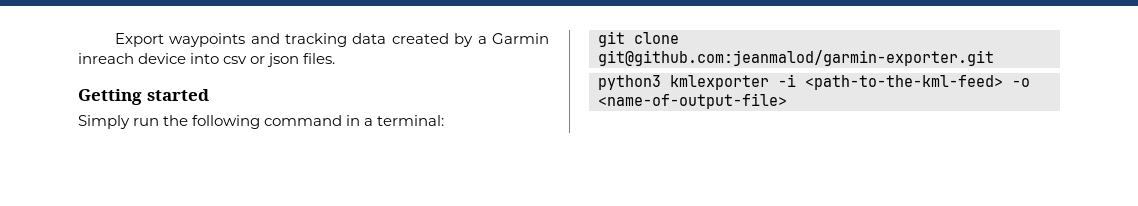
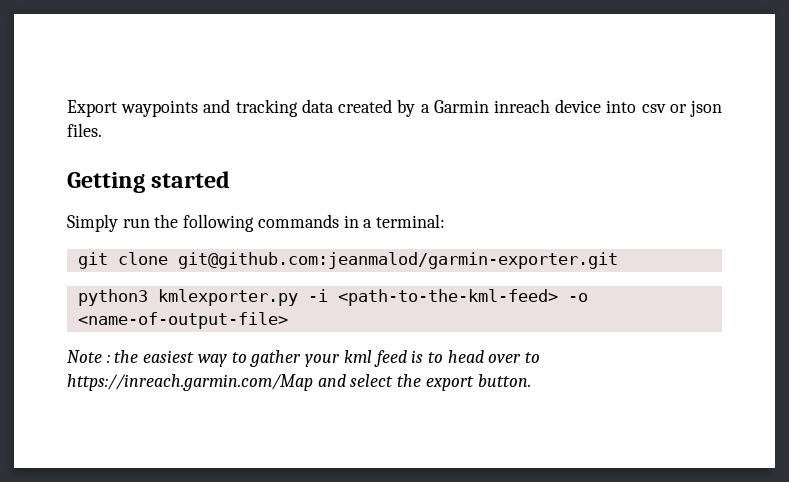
- Simply run the following command in a terminal:
+ Simply run the following commands in a terminal:
- python3 kmlexporter -i <path-to-the-kml-feed> -o <name-of-output-file>
+ python3 kmlexporter.py -i <path-to-the-kml-feed> -o <name-of-output-file>
+ Note : the easiest way to gather your kml feed is to head over to https://inreach.garmin.com/Map and select the export button.

